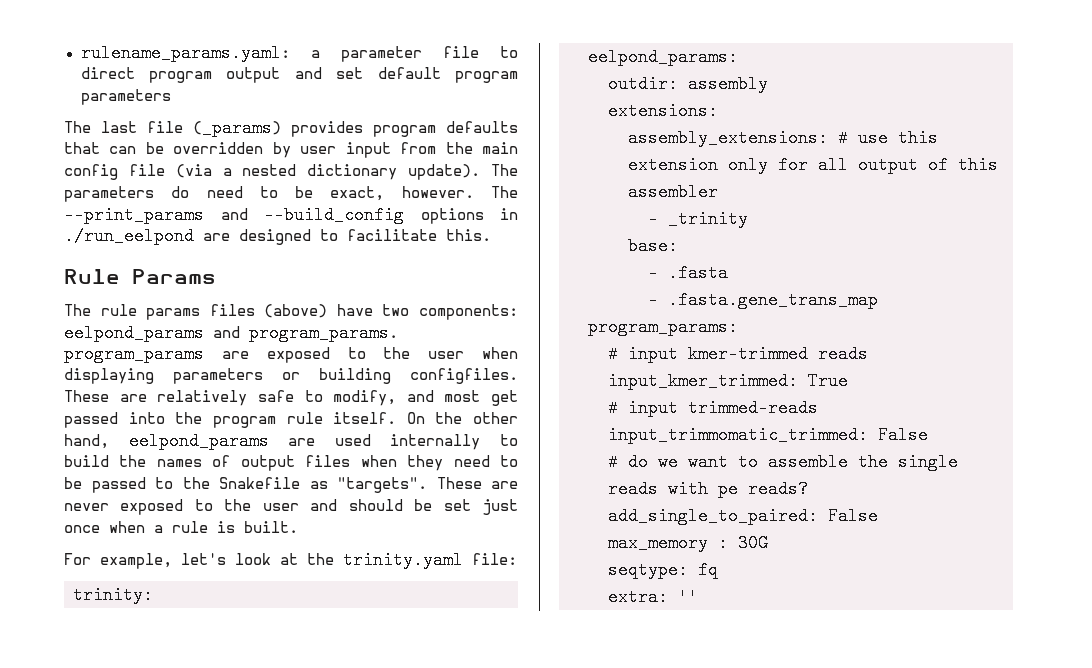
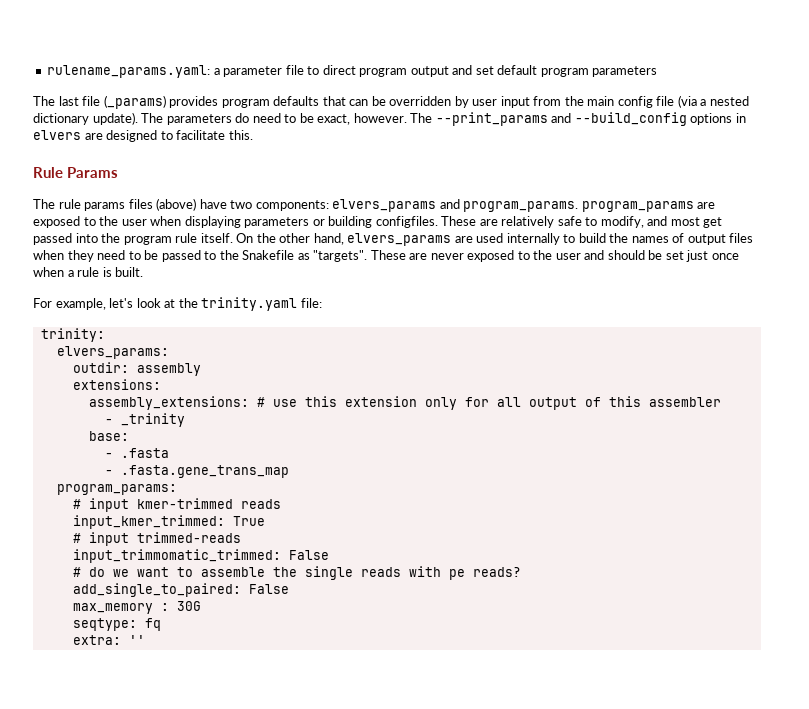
- The --print_params and --build_config options in ./run_eelpond are designed to facilitate this.
+ The --print_params and --build_config options in elvers are designed to facilitate this.
- The rule params files (above) have two components: eelpond_params and program_params. program_params are exposed to the user when displaying parameters or building configfiles.
+ The rule params files (above) have two components: elvers_params and program_params. program_params are exposed to the user when displaying parameters or building configfiles.
- On the other hand, eelpond_params are used internally to build the names of output files when they need to be passed to the Snakefile as "targets".
+ On the other hand, elvers_params are used internally to build the names of output files when they need to be passed to the Snakefile as "targets".
- eelpond_params:
+ elvers_params:

